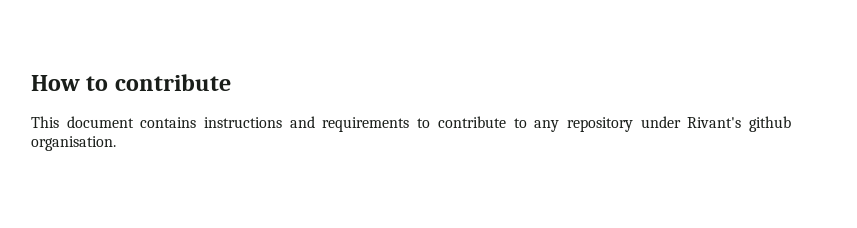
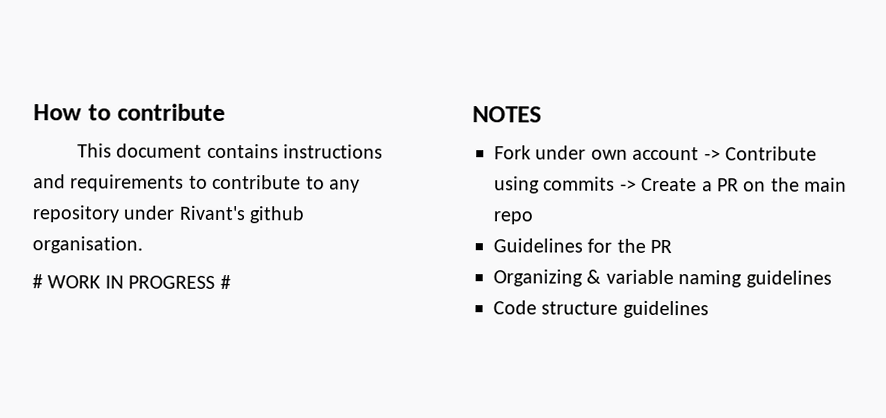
+ # WORK IN PROGRESS #
+ NOTES
+ Fork under own account -> Contribute using commits -> Create a PR on the main repo
+ Guidelines for the PR
+ Organizing & variable naming guidelines
+ Code structure guidelines

